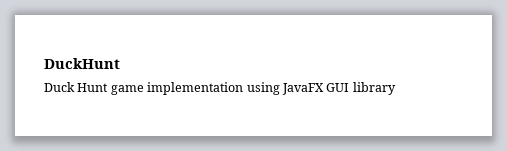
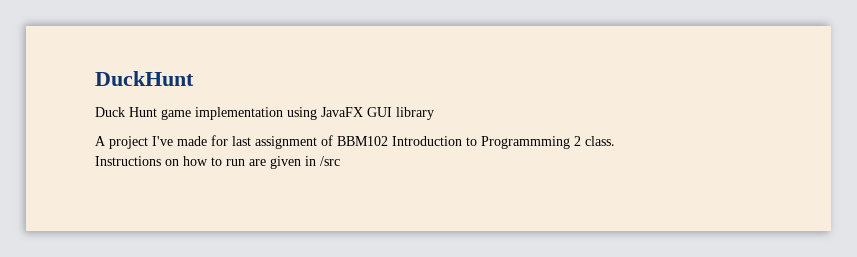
+ A project I've made for last assignment of BBM102 Introduction to Programmming 2 class.
+ Instructions on how to run are given in /src

